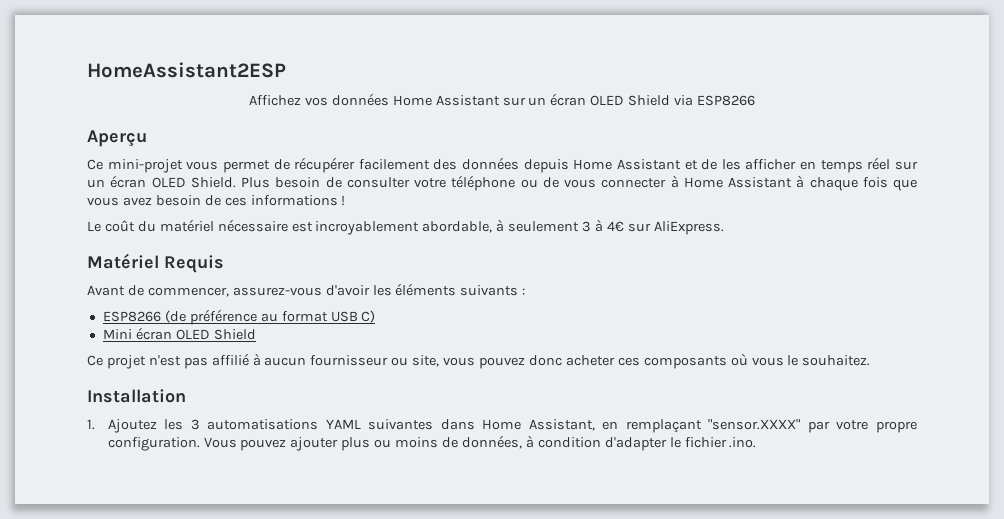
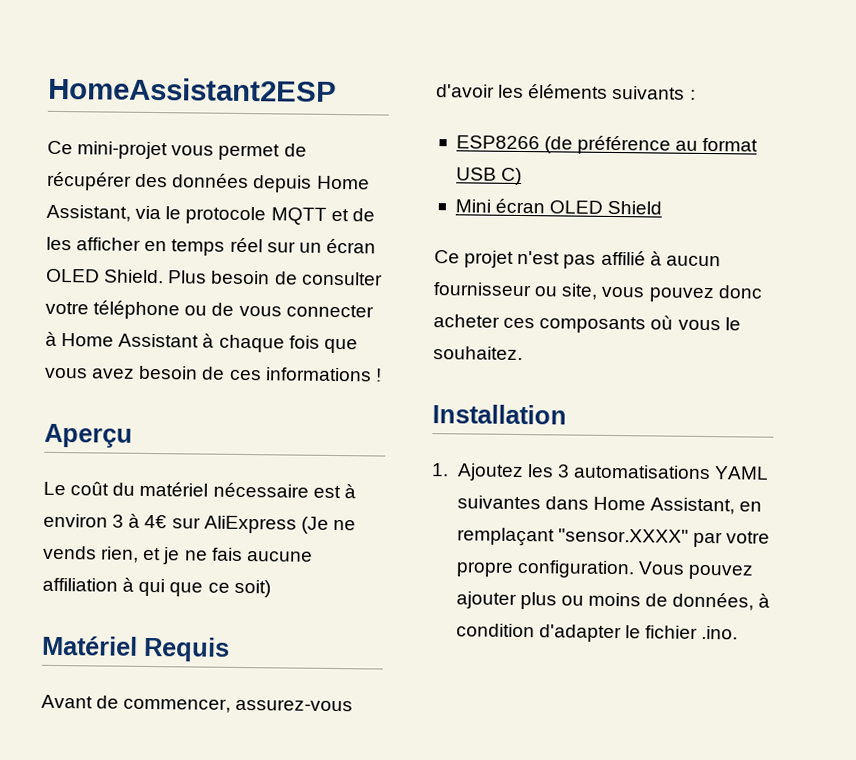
- Affichez vos données Home Assistant sur un écran OLED Shield via ESP8266
- Aperçu
- Ce mini-projet vous permet de récupérer facilement des données depuis Home Assistant et de les afficher en temps réel sur un écran OLED Shield.
+ Ce mini-projet vous permet de récupérer des données depuis Home Assistant, via le protocole MQTT et de les afficher en temps réel sur un écran OLED Shield.
+ Aperçu
- Le coût du matériel nécessaire est incroyablement abordable, à seulement 3 à 4€ sur AliExpress.
+ Le coût du matériel nécessaire est à environ 3 à 4€ sur AliExpress (Je ne vends rien, et je ne fais aucune affiliation à qui que ce soit)

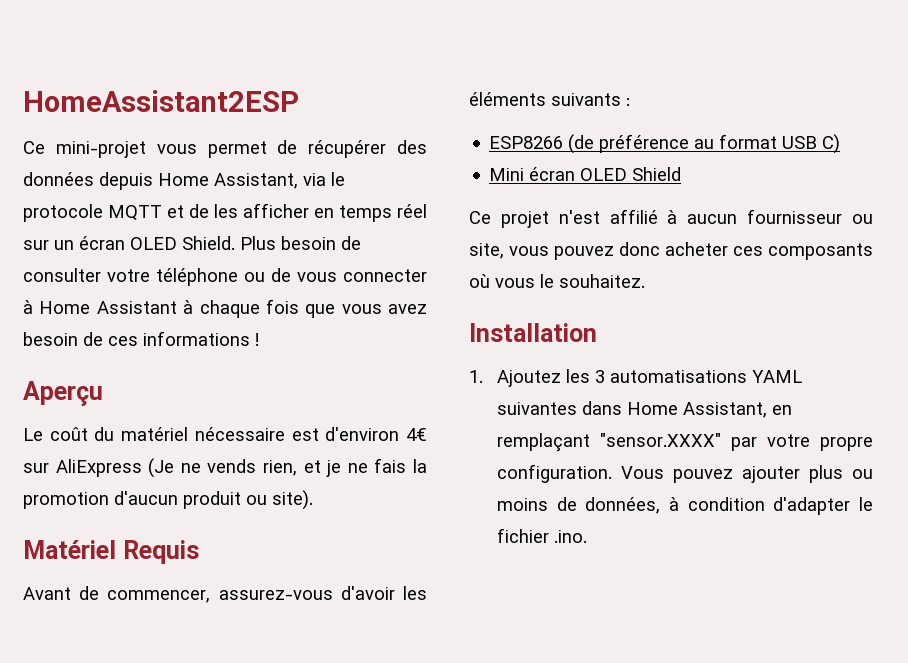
- Le coût du matériel nécessaire est à environ 3 à 4€ sur AliExpress (Je ne vends rien, et je ne fais aucune affiliation à qui que ce soit)
+ Le coût du matériel nécessaire est d'environ 4€ sur AliExpress (Je ne vends rien, et je ne fais la promotion d'aucun produit ou site).
- Ce projet n'est pas affilié à aucun fournisseur ou site, vous pouvez donc acheter ces composants où vous le souhaitez.
+ Ce projet n'est affilié à aucun fournisseur ou site, vous pouvez donc acheter ces composants où vous le souhaitez.

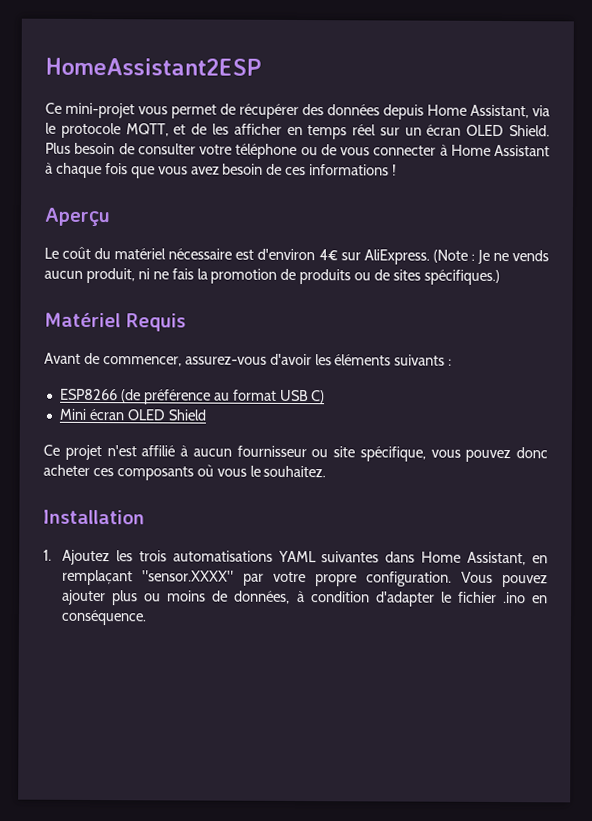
- Ce mini-projet vous permet de récupérer des données depuis Home Assistant, via le protocole MQTT et de les afficher en temps réel sur un écran OLED Shield.
+ Ce mini-projet vous permet de récupérer des données depuis Home Assistant, via le protocole MQTT, et de les afficher en temps réel sur un écran OLED Shield.
- Le coût du matériel nécessaire est d'environ 4€ sur AliExpress (Je ne vends rien, et je ne fais la promotion d'aucun produit ou site).
+ Le coût du matériel nécessaire est d'environ 4€ sur AliExpress. (Note : Je ne vends aucun produit, ni ne fais la promotion de produits ou de sites spécifiques.)
- Ce projet n'est affilié à aucun fournisseur ou site, vous pouvez donc acheter ces composants où vous le souhaitez.
+ Ce projet n'est affilié à aucun fournisseur ou site spécifique, vous pouvez donc acheter ces composants où vous le souhaitez.
- 1. Ajoutez les 3 automatisations YAML suivantes dans Home Assistant, en remplaçant "sensor.XXXX" par votre propre configuration.
+ 1. Ajoutez les trois automatisations YAML suivantes dans Home Assistant, en remplaçant "sensor.XXXX" par votre propre configuration.
- Vous pouvez ajouter plus ou moins de données, à condition d'adapter le fichier .ino.
+ Vous pouvez ajouter plus ou moins de données, à condition d'adapter le fichier .ino en conséquence.

